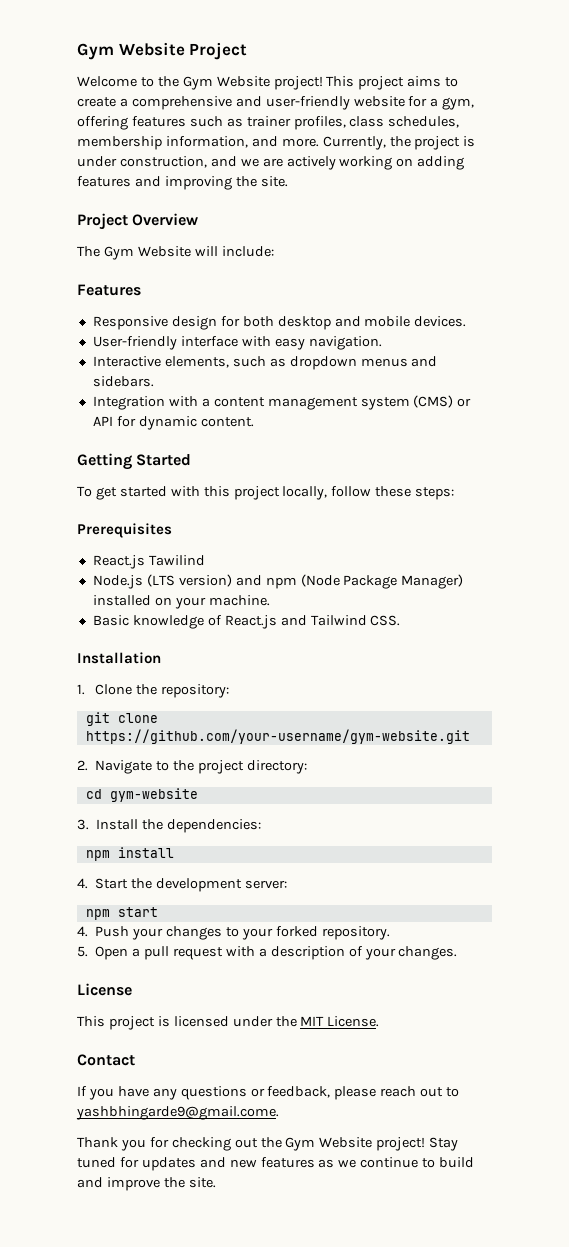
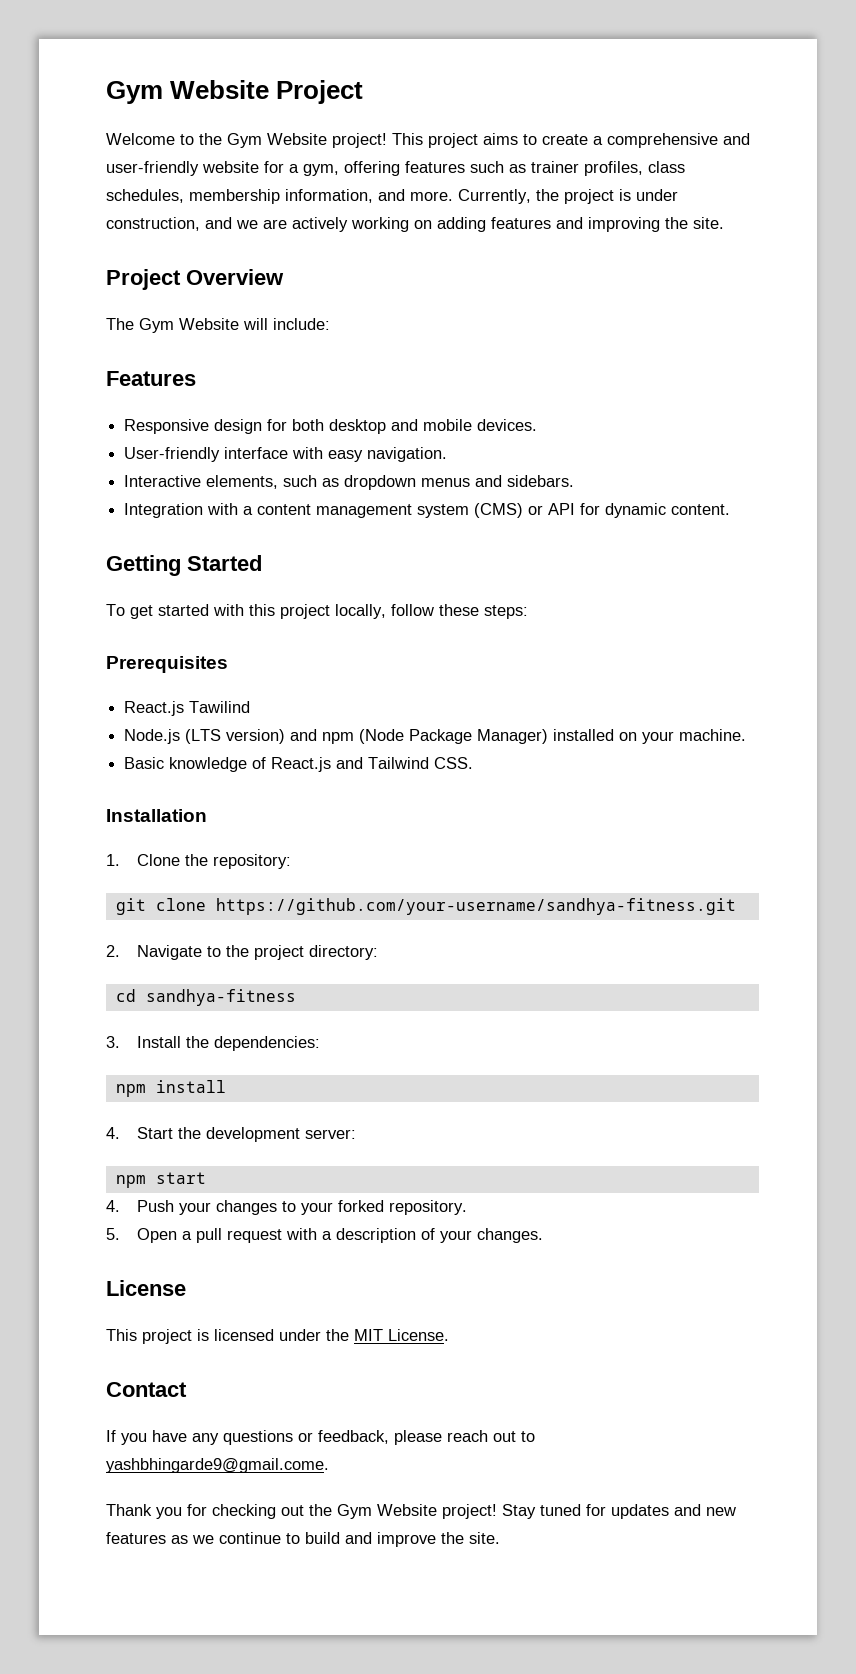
- git clone https://github.com/your-username/gym-website.git
+ git clone https://github.com/your-username/sandhya-fitness.git
- cd gym-website
+ cd sandhya-fitness

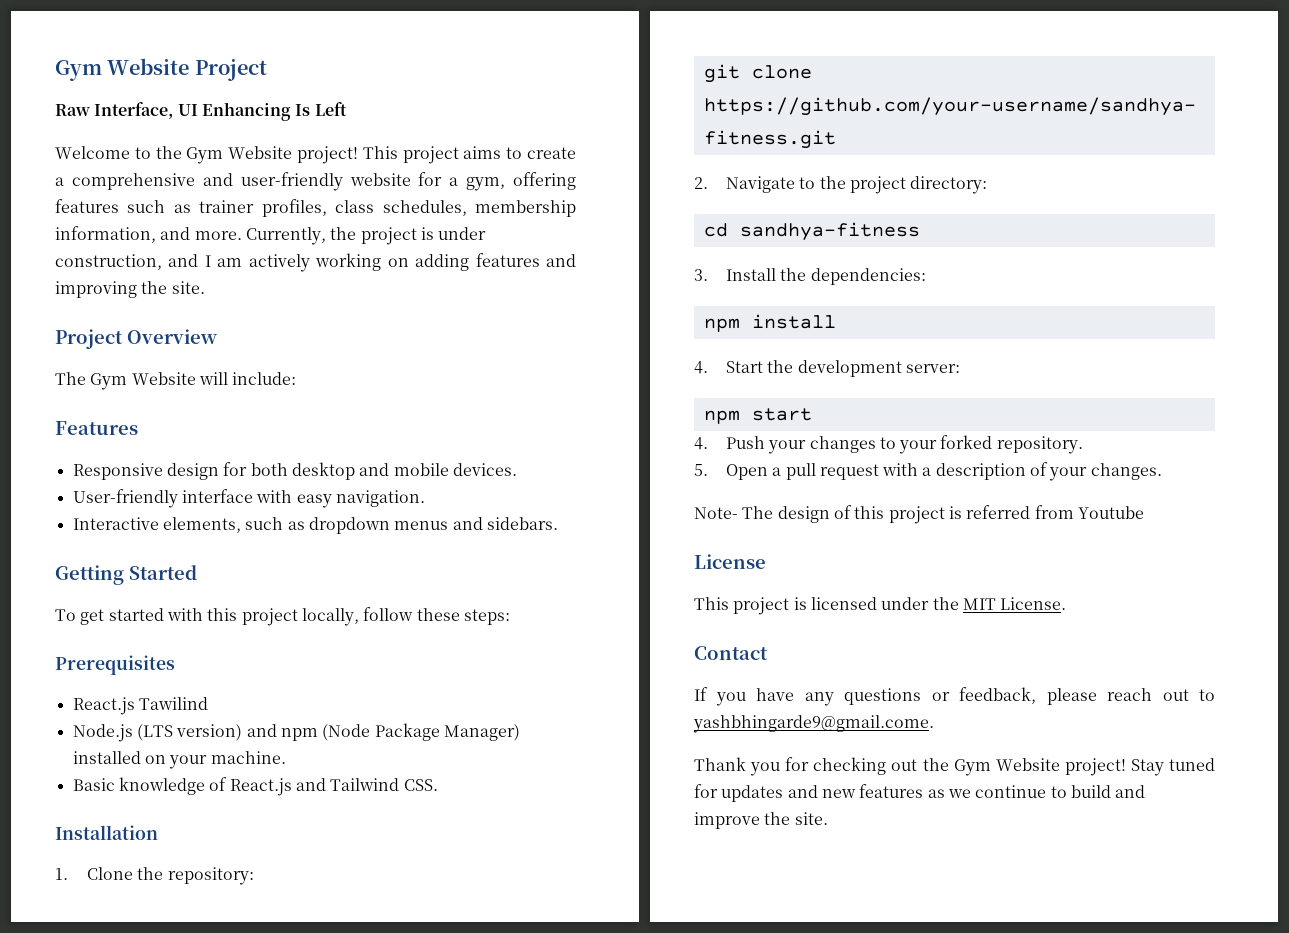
+ Raw Interface, UI Enhancing Is Left
- Currently, the project is under construction, and we are actively working on adding features and improving the site.
+ Currently, the project is under construction, and I am actively working on adding features and improving the site.
- Integration with a content management system (CMS) or API for dynamic content.
+ Note- The design of this project is referred from Youtube

